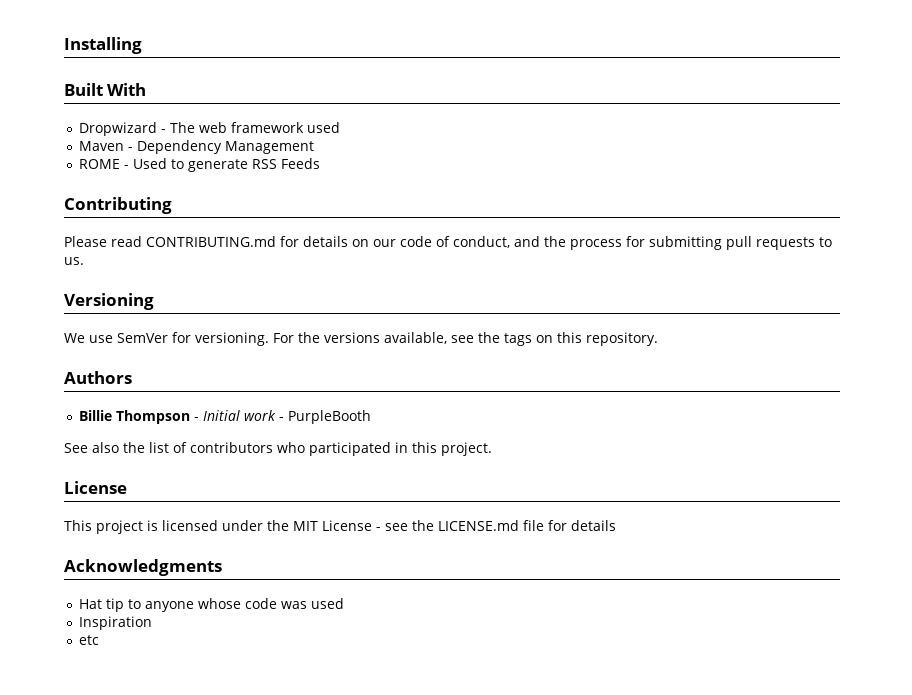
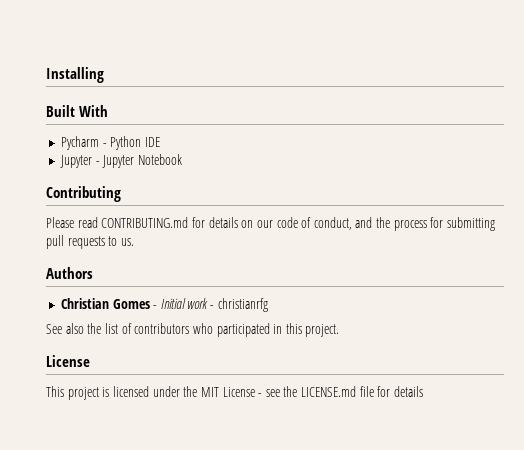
- Dropwizard - The web framework used
- Maven - Dependency Management
- ROME - Used to generate RSS Feeds
+ Pycharm - Python IDE
+ Jupyter - Jupyter Notebook
- Versioning
- We use SemVer for versioning. For the versions available, see the tags on this repository.
- Billie Thompson - Initial work - PurpleBooth
+ Christian Gomes - Initial work - christianrfg
- Acknowledgments
- Hat tip to anyone whose code was used
- Inspiration
- etc

